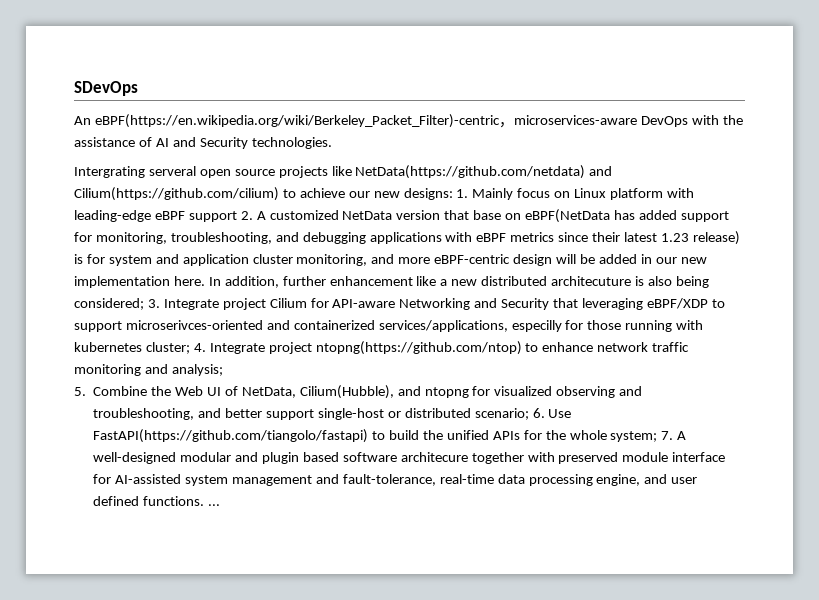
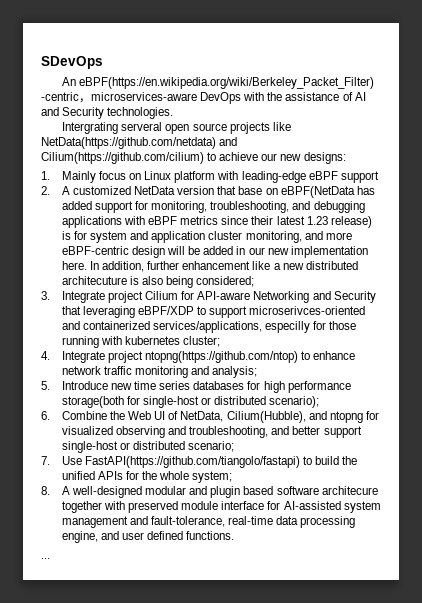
- An eBPF(https://en.wikipedia.org/wiki/Berkeley_Packet_Filter)-centric，microservices-aware DevOps with the assistance of AI and Security technologies.
+ An eBPF(https://en.wikipedia.org/wiki/Berkeley_Packet_Filter) -centric，microservices-aware DevOps with the assistance of AI and Security technologies.
- Intergrating serveral open source projects like NetData(https://github.com/netdata) and Cilium(https://github.com/cilium) to achieve our new designs: 1. Mainly focus on Linux platform with leading-edge eBPF support 2. A customized NetData version that base on eBPF(NetData has added support for monitoring, troubleshooting, and debugging applications with eBPF metrics since their latest 1.23 release) is for system and application cluster monitoring, and more eBPF-centric design will be added in our new implementation here.
+ Intergrating serveral open source projects like NetData(https://github.com/netdata) and Cilium(https://github.com/cilium) to achieve our new designs:
+ 1. Mainly focus on Linux platform with leading-edge eBPF support
+ 2. A customized NetData version that base on eBPF(NetData has added support for monitoring, troubleshooting, and debugging applications with eBPF metrics since their latest 1.23 release) is for system and application cluster monitoring, and more eBPF-centric design will be added in our new implementation here.
- In addition, further enhancement like a new distributed architecuture is also being considered; 3. Integrate project Cilium for API-aware Networking and Security that leveraging eBPF/XDP to support microserivces-oriented and containerized services/applications, especilly for those running with kubernetes cluster; 4. Integrate project ntopng(https://github.com/ntop) to enhance network traffic monitoring and analysis;
+ In addition, further enhancement like a new distributed architecuture is also being considered;
+ 3. Integrate project Cilium for API-aware Networking and Security that leveraging eBPF/XDP to support microserivces-oriented and containerized services/applications, especilly for those running with kubernetes cluster;
+ 4. Integrate project ntopng(https://github.com/ntop) to enhance network traffic monitoring and analysis;
- 5. Combine the Web UI of NetData, Cilium(Hubble), and ntopng for visualized observing and troubleshooting, and better support single-host or distributed scenario; 6. Use FastAPI(https://github.com/tiangolo/fastapi) to build the unified APIs for the whole system; 7. A well-designed modular and plugin based software architecure together with preserved module interface for AI-assisted system management and fault-tolerance, real-time data processing engine, and user defined functions. ...
+ 5. Introduce new time series databases for high performance storage(both for single-host or distributed scenario);
+ 6. Combine the Web UI of NetData, Cilium(Hubble), and ntopng for visualized observing and troubleshooting, and better support single-host or distributed scenario;
+ 7. Use FastAPI(https://github.com/tiangolo/fastapi) to build the unified APIs for the whole system;
+ 8. A well-designed modular and plugin based software architecure together with preserved module interface for AI-assisted system management and fault-tolerance, real-time data processing engine, and user defined functions.
+ ...

